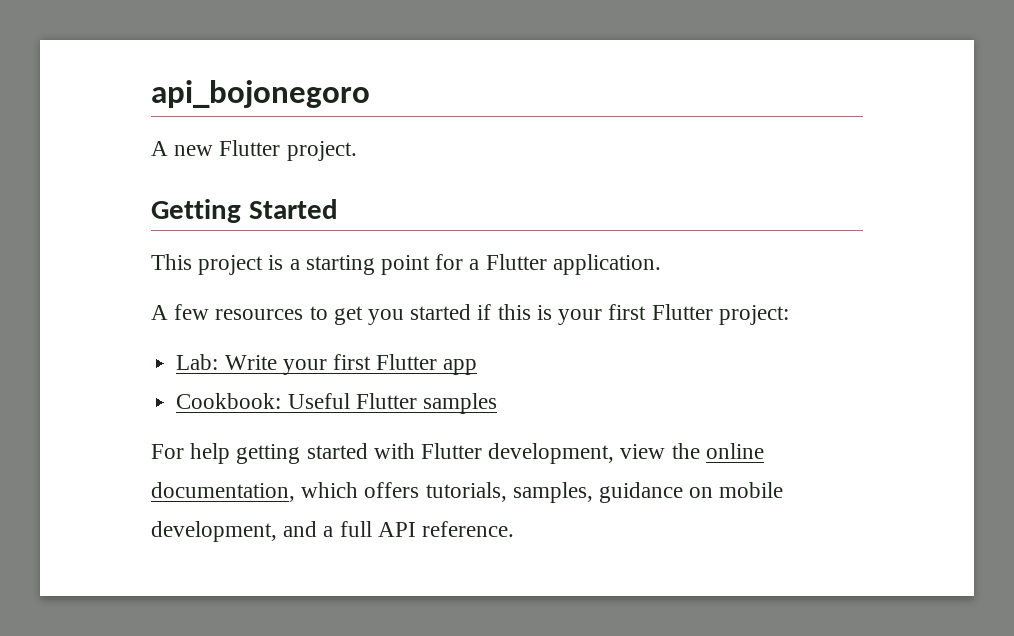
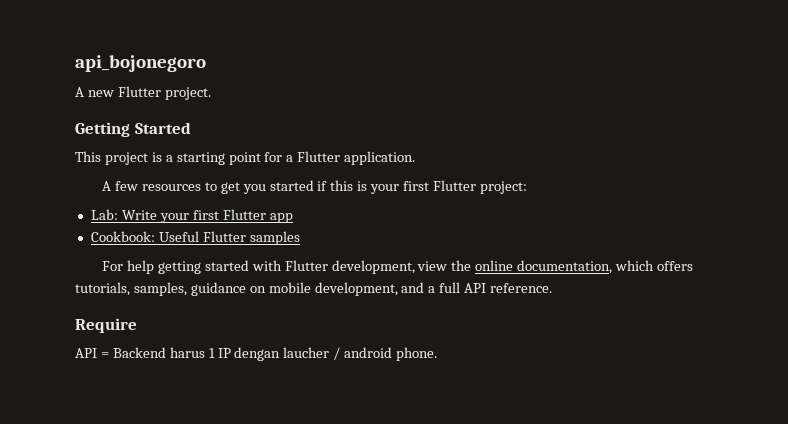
+ Require
+ API = Backend harus 1 IP dengan laucher / android phone.

